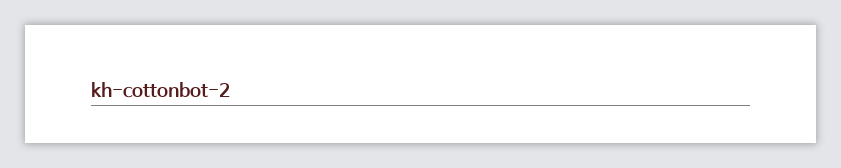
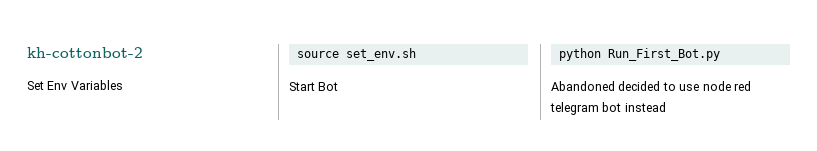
+ Set Env Variables
+ source set_env.sh
+ Start Bot
+ python Run_First_Bot.py
+ Abandoned decided to use node red telegram bot instead

